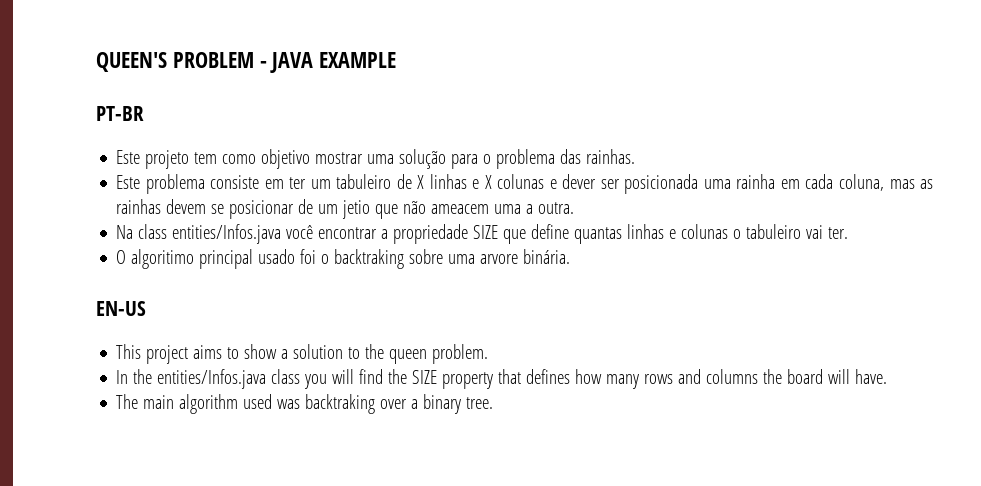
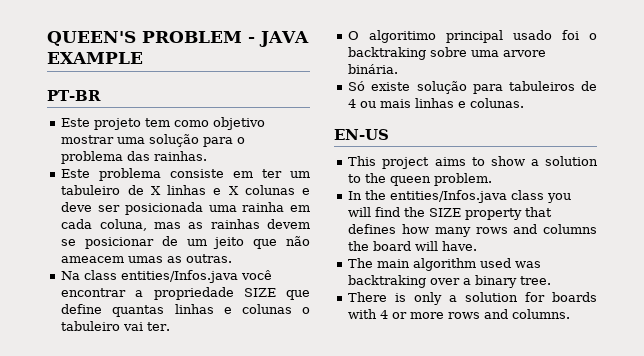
- Este problema consiste em ter um tabuleiro de X linhas e X colunas e dever ser posicionada uma rainha em cada coluna, mas as rainhas devem se posicionar de um jetio que não ameacem uma a outra.
+ Este problema consiste em ter um tabuleiro de X linhas e X colunas e deve ser posicionada uma rainha em cada coluna, mas as rainhas devem se posicionar de um jeito que não ameacem umas as outras.
+ Só existe solução para tabuleiros de 4 ou mais linhas e colunas.
+ There is only a solution for boards with 4 or more rows and columns.

